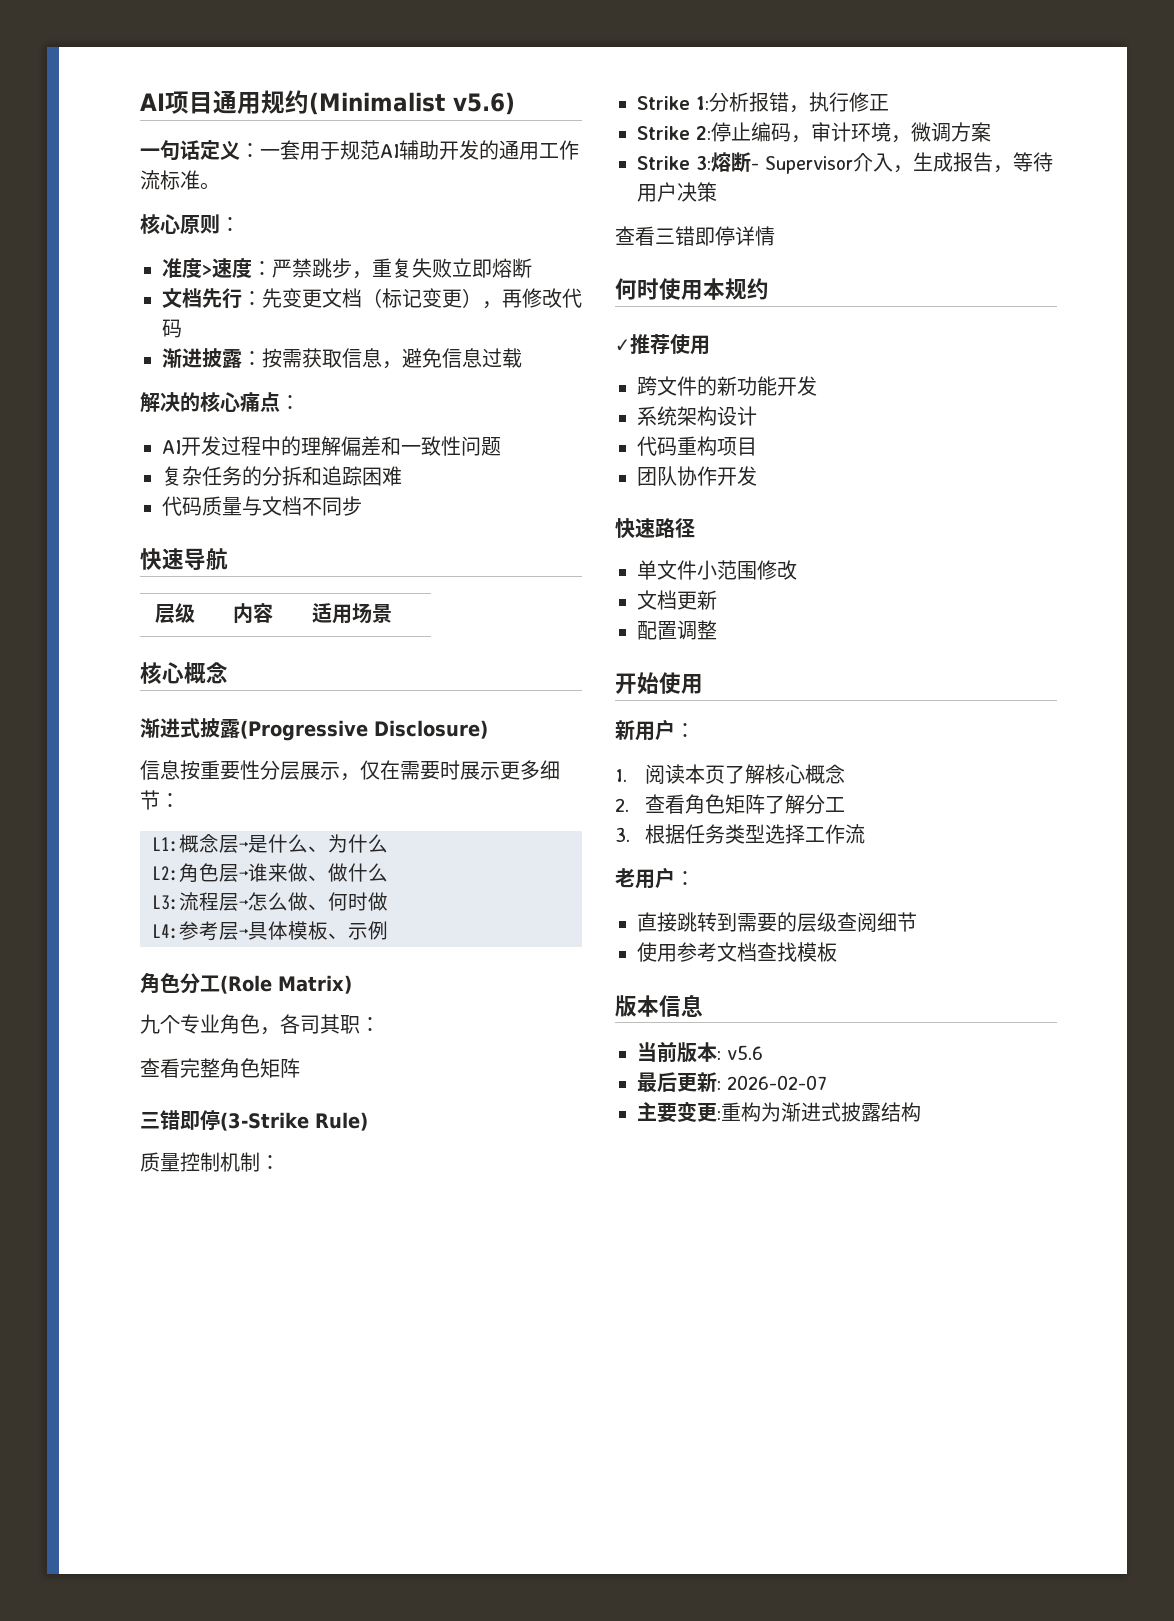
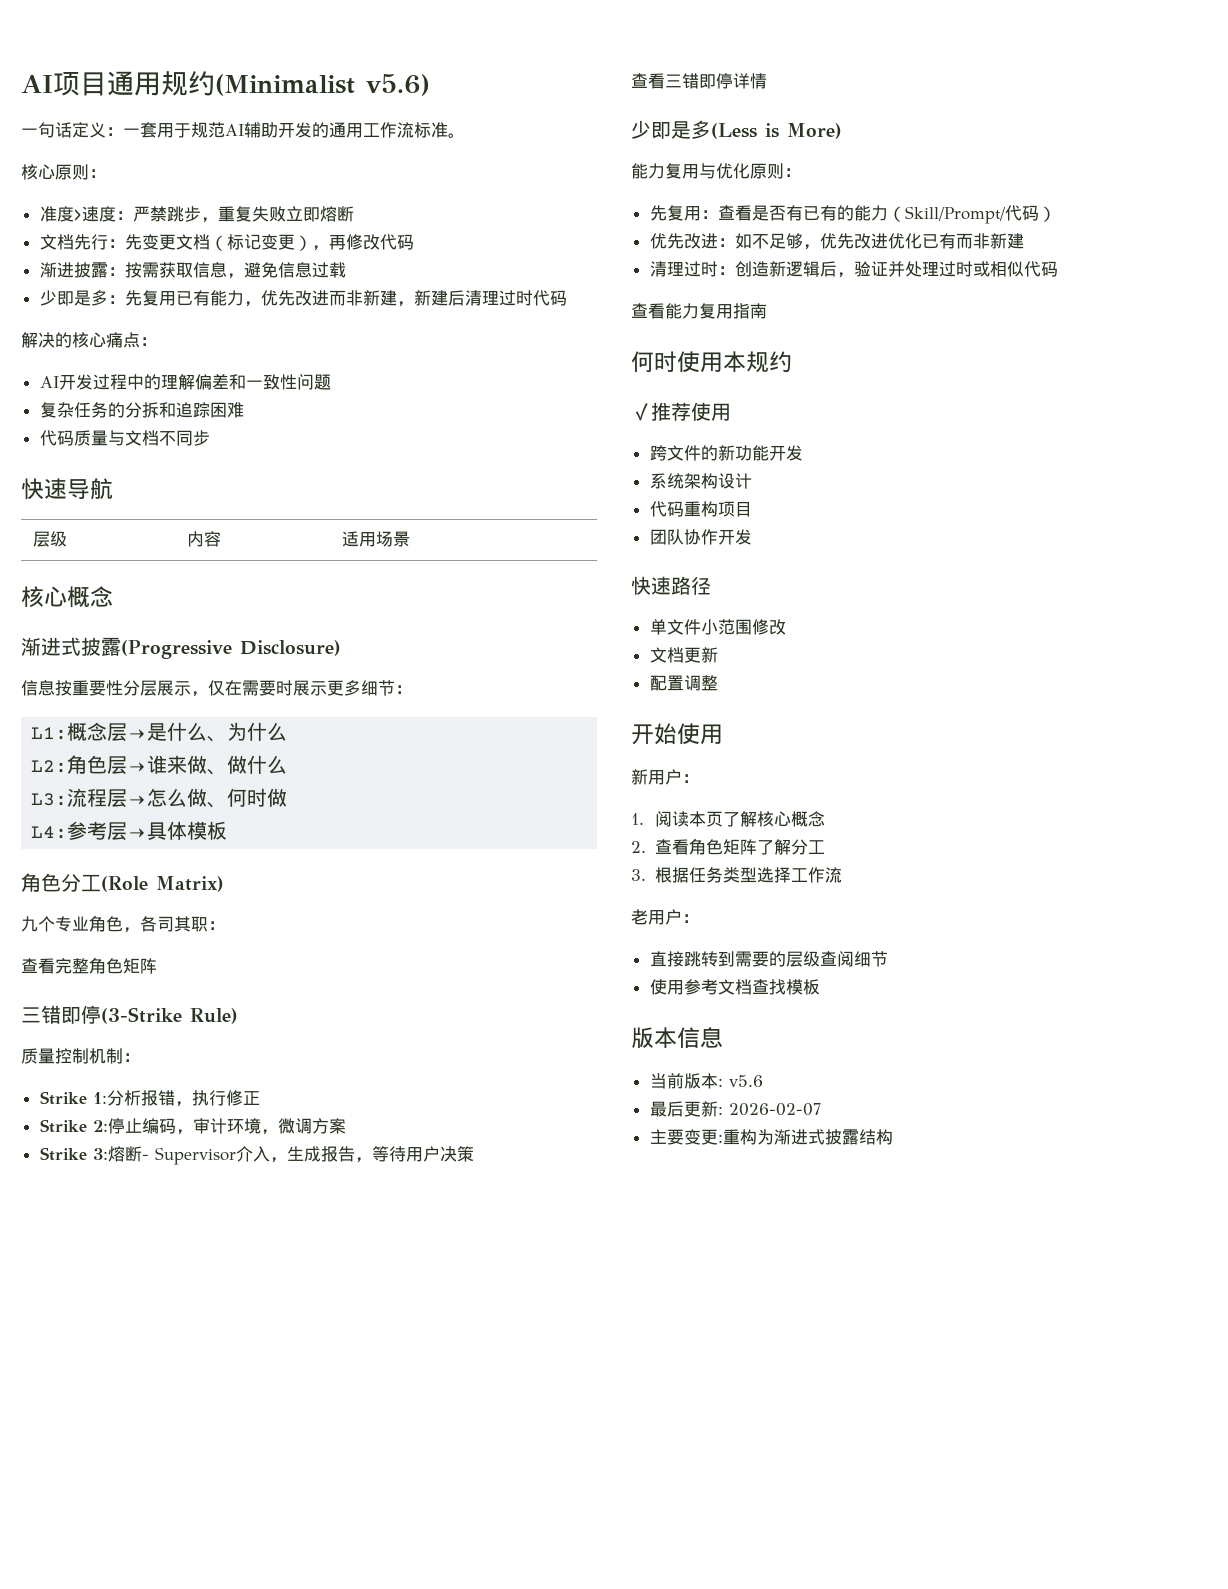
+ 少即是多：先复用已有能力，优先改进而非新建，新建后清理过时代码
- L4:参考层→具体模板、示例
+ L4:参考层→具体模板
+ 少即是多(Less is More)
+ 能力复用与优化原则：
+ 先复用：查看是否有已有的能力（Skill/Prompt/代码）
+ 优先改进：如不足够，优先改进优化已有而非新建
+ 清理过时：创造新逻辑后，验证并处理过时或相似代码
+ 查看能力复用指南

